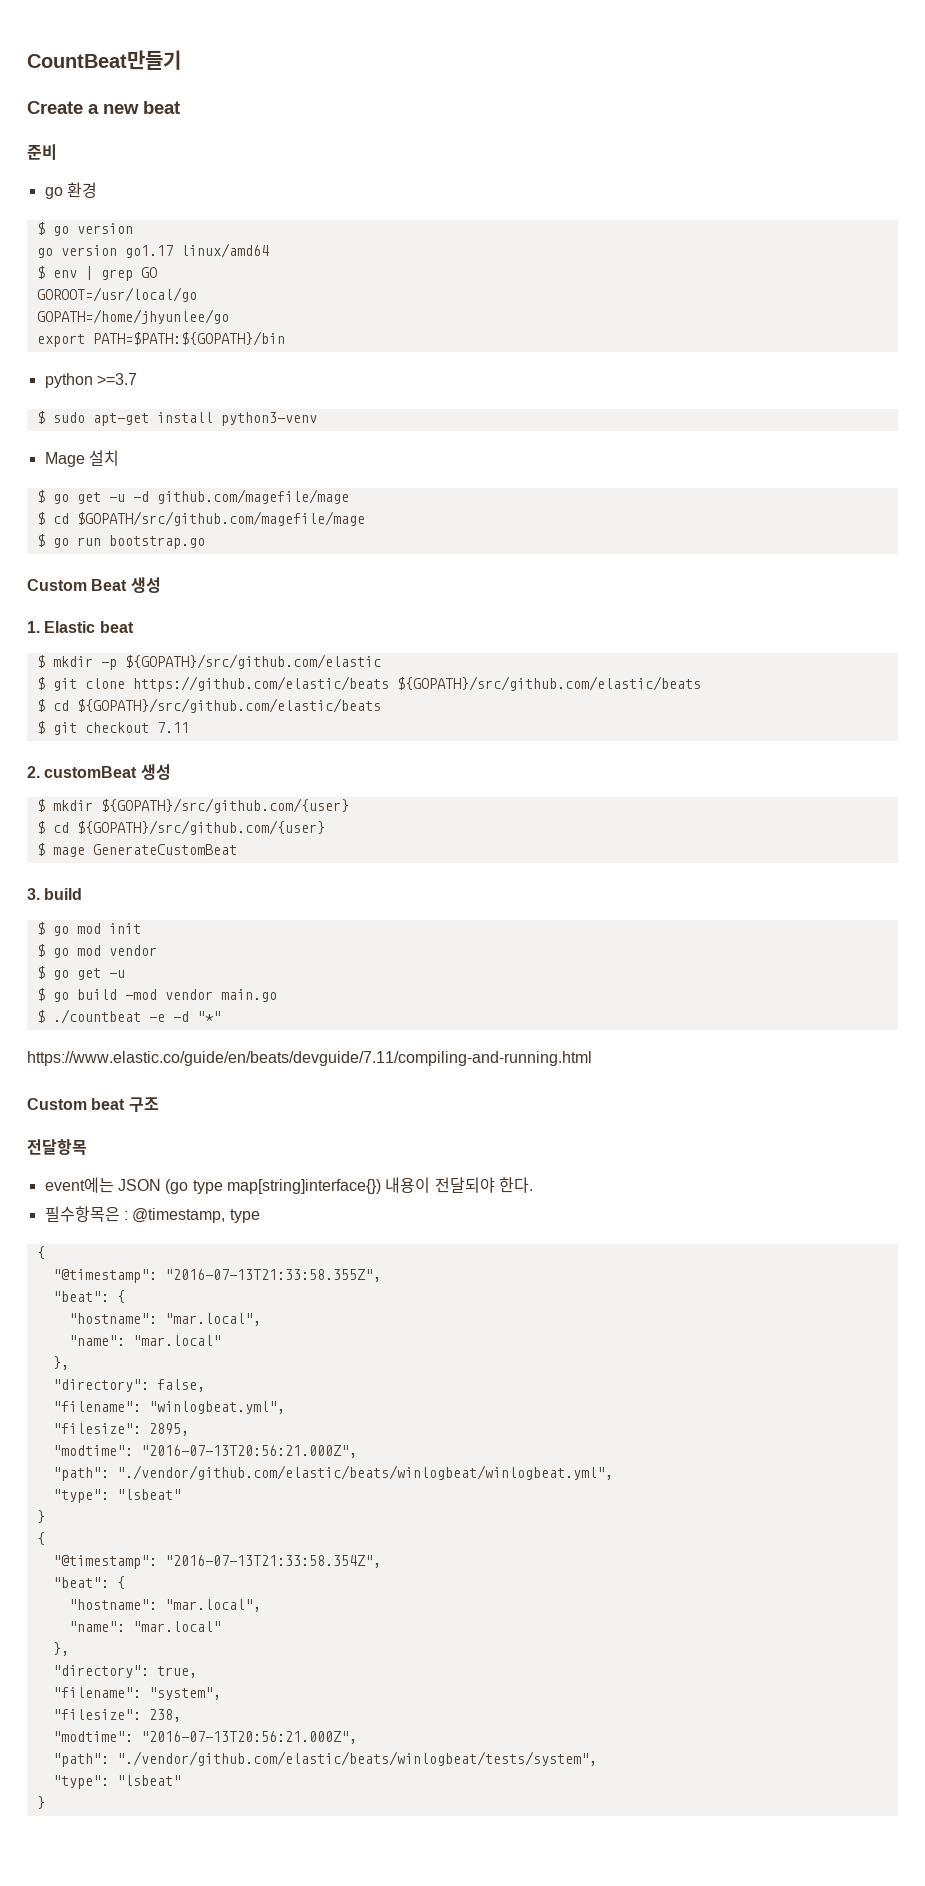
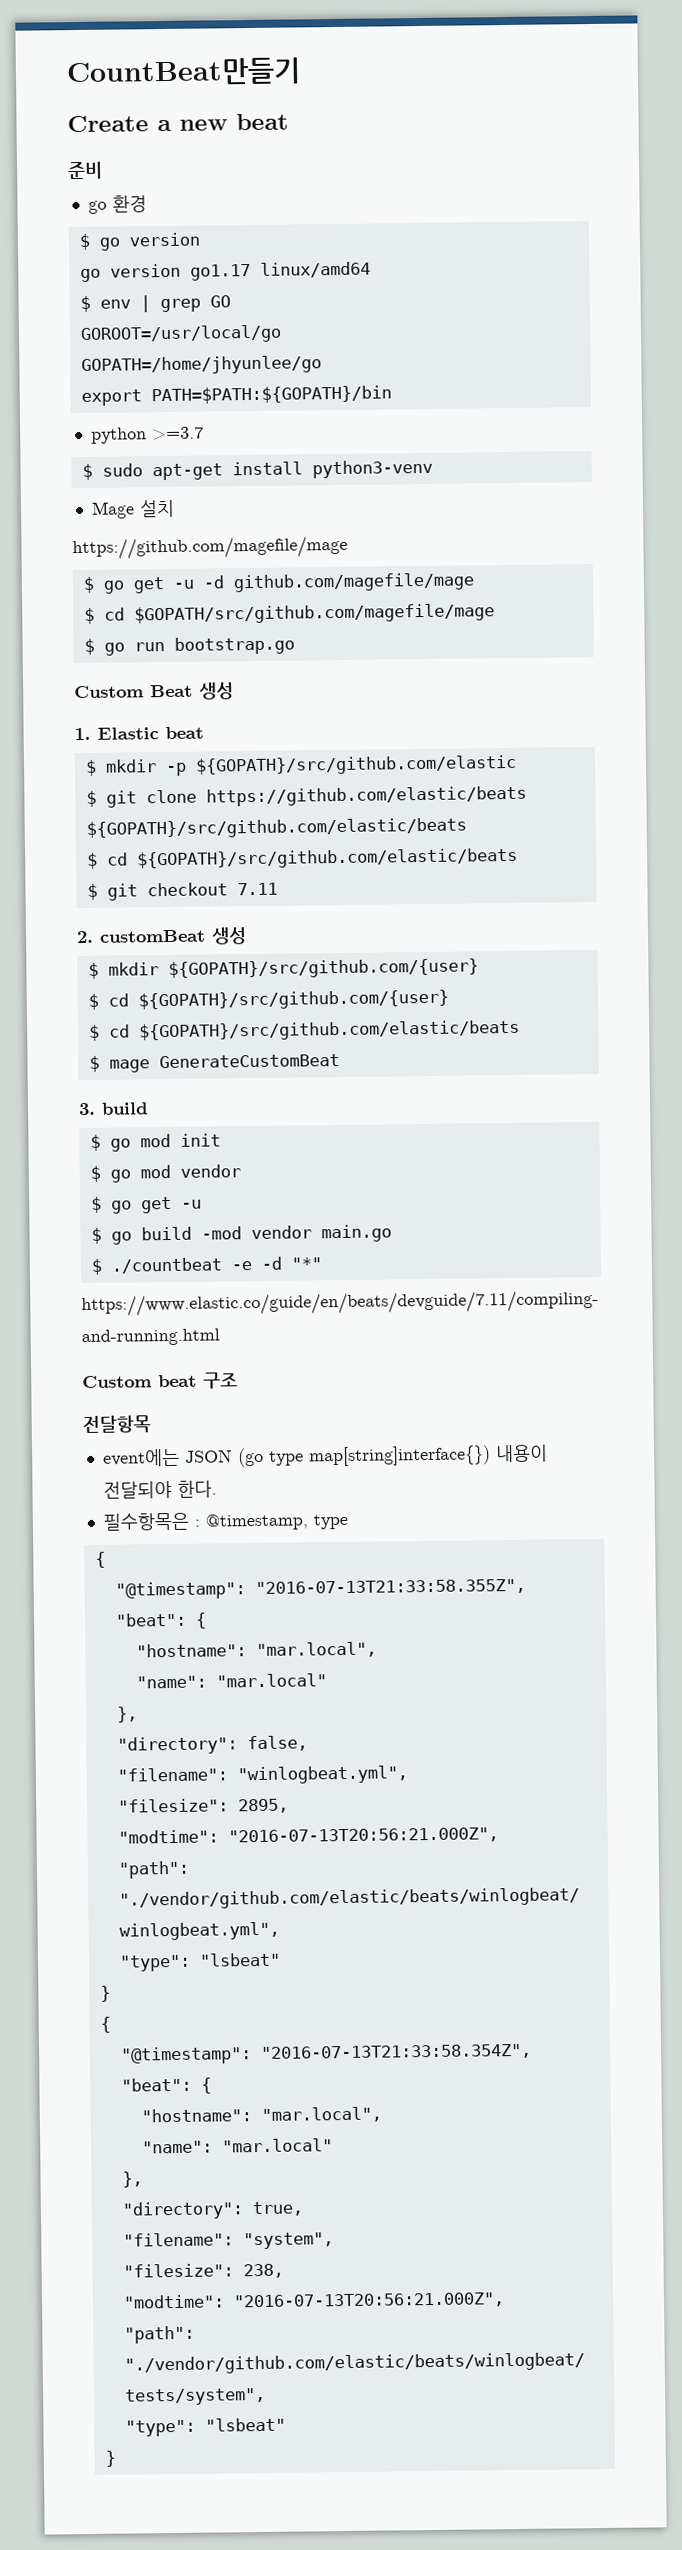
+ https://github.com/magefile/mage
  $ cd ${GOPATH}/src/github.com/{user}
+ $ cd ${GOPATH}/src/github.com/elastic/beats

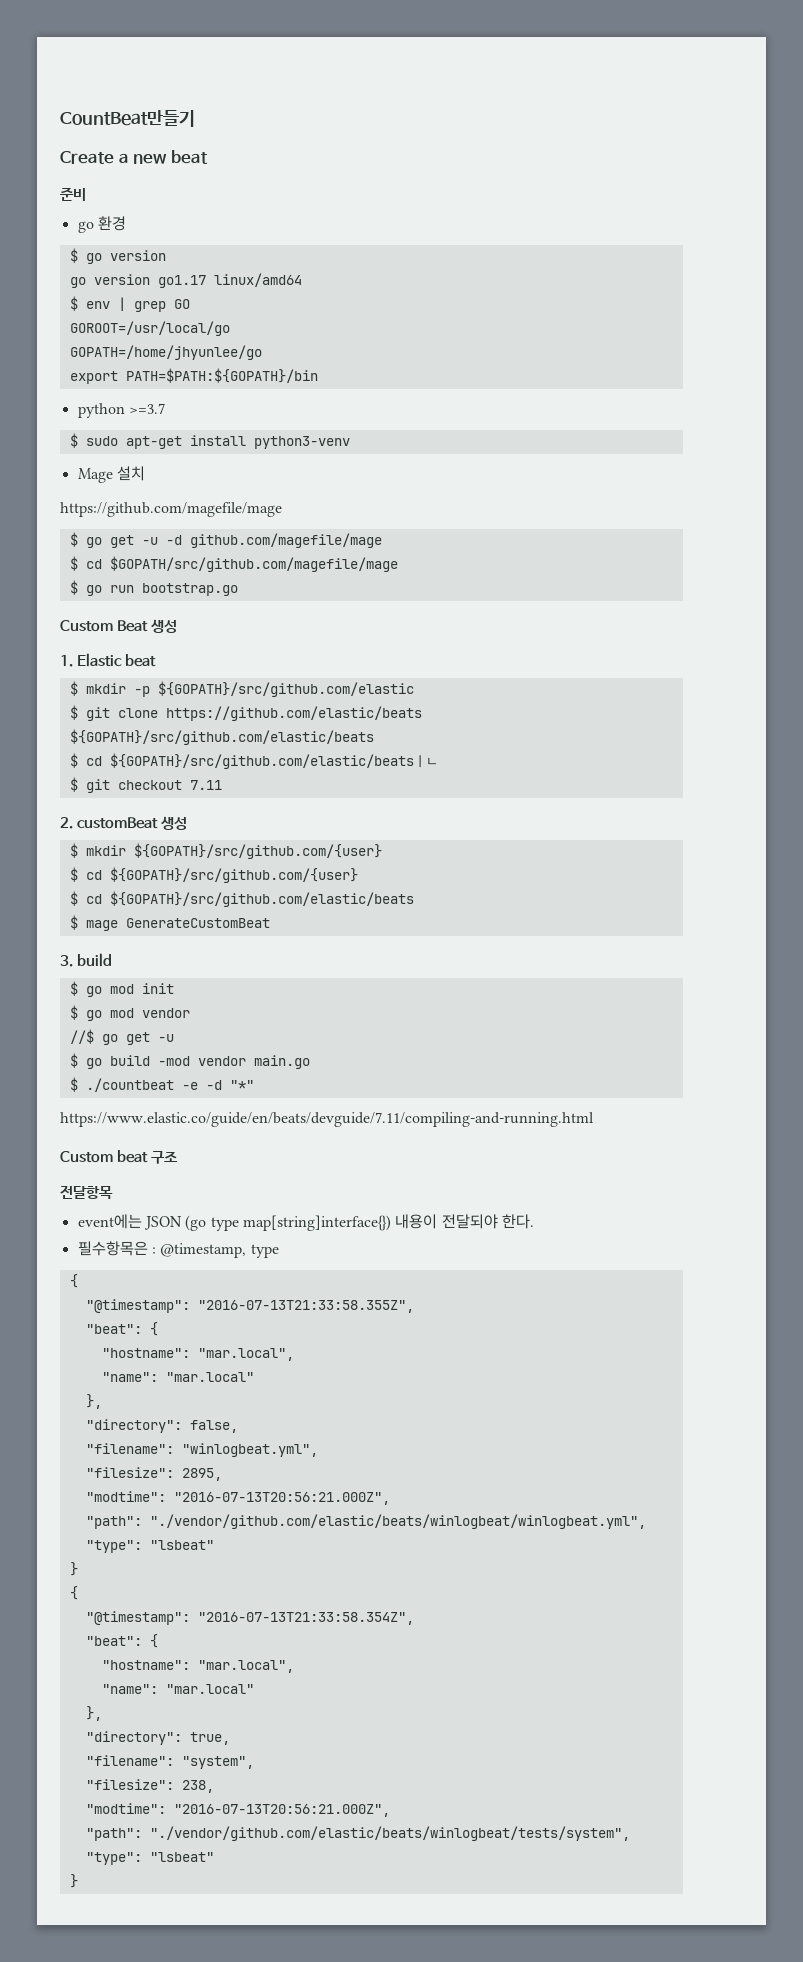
  $ git clone https://github.com/elastic/beats ${GOPATH}/src/github.com/elastic/beats
- $ cd ${GOPATH}/src/github.com/elastic/beats
+ $ cd ${GOPATH}/src/github.com/elastic/beatsㅣㄴ
  $ go mod vendor
- $ go get -u
+ //$ go get -u

